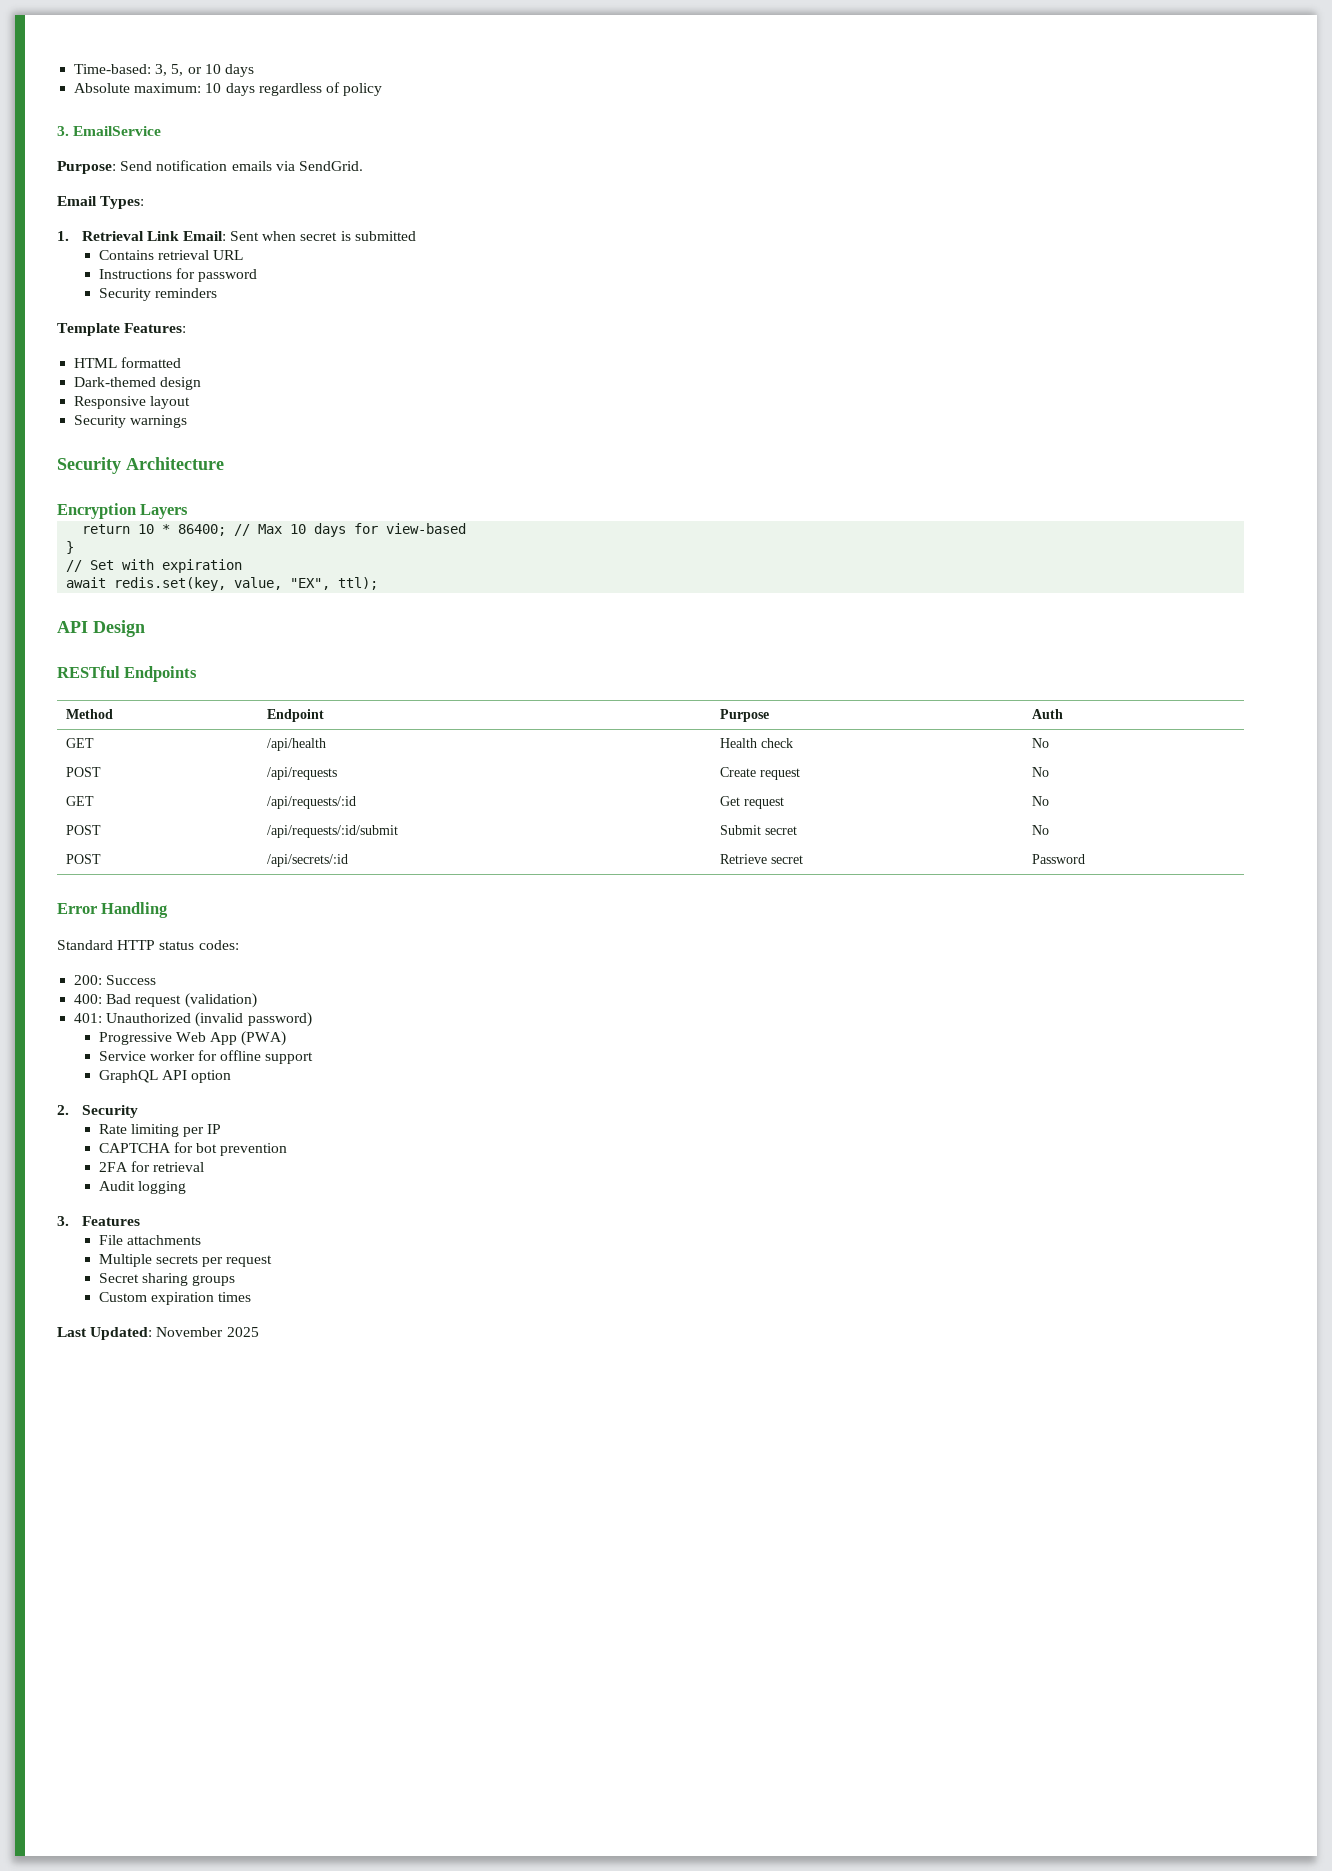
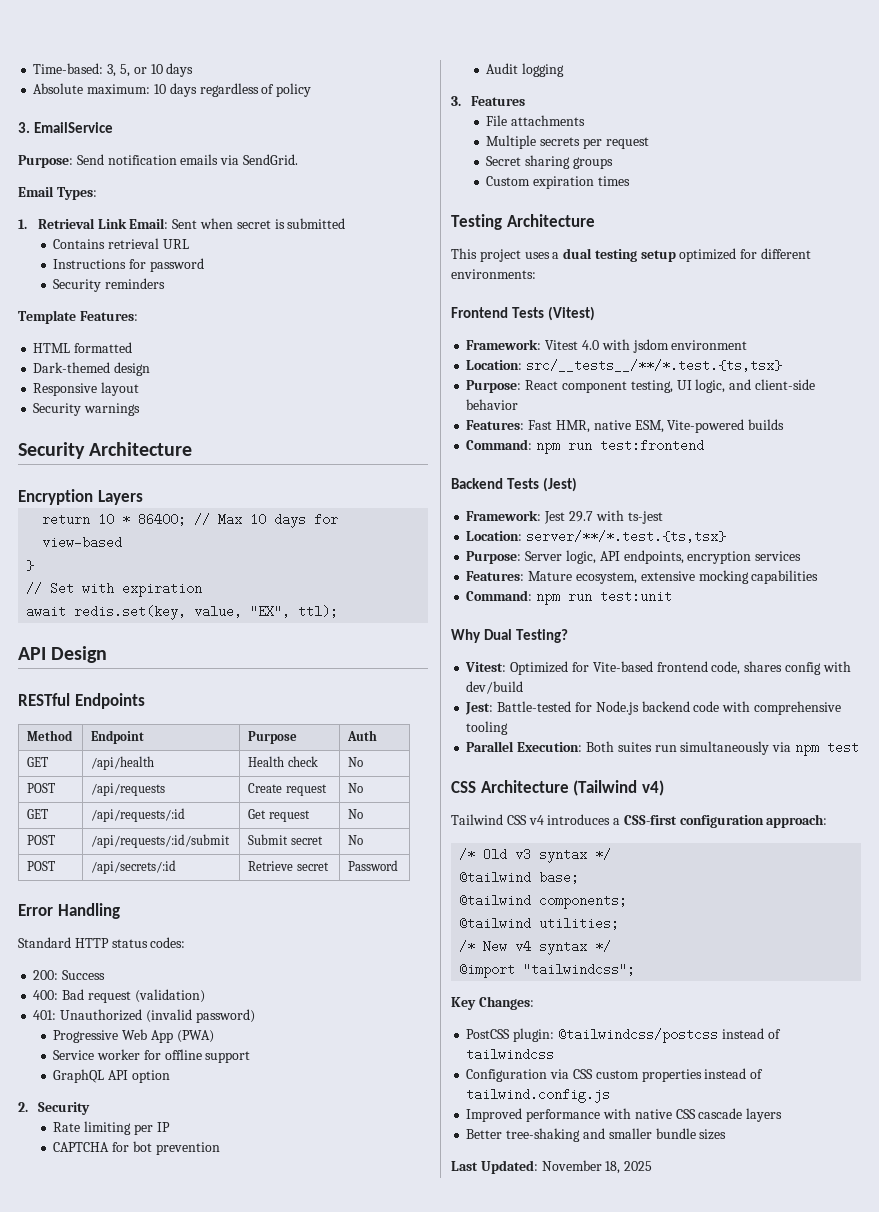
- 2FA for retrieval
+ Testing Architecture
+ This project uses a dual testing setup optimized for different environments:
+ Frontend Tests (Vitest)
+ Framework: Vitest 4.0 with jsdom environment
+ Location: src/__tests__/**/*.test.{ts,tsx}
+ Purpose: React component testing, UI logic, and client-side behavior
+ Features: Fast HMR, native ESM, Vite-powered builds
+ Command: npm run test:frontend
+ Backend Tests (Jest)
+ Framework: Jest 29.7 with ts-jest
+ Location: server/**/*.test.{ts,tsx}
+ Purpose: Server logic, API endpoints, encryption services
+ Features: Mature ecosystem, extensive mocking capabilities
+ Command: npm run test:unit
+ Why Dual Testing?
+ Vitest: Optimized for Vite-based frontend code, shares config with dev/build
+ Jest: Battle-tested for Node.js backend code with comprehensive tooling
+ Parallel Execution: Both suites run simultaneously via npm test
+ CSS Architecture (Tailwind v4)
+ Tailwind CSS v4 introduces a CSS-first configuration approach:
+ /* Old v3 syntax */
+ @tailwind base;
+ @tailwind components;
+ @tailwind utilities;
+ /* New v4 syntax */
+ @import "tailwindcss";
+ Key Changes:
+ PostCSS plugin: @tailwindcss/postcss instead of tailwindcss
+ Configuration via CSS custom properties instead of tailwind.config.js
+ Improved performance with native CSS cascade layers
+ Better tree-shaking and smaller bundle sizes
- Last Updated: November 2025
+ Last Updated: November 18, 2025

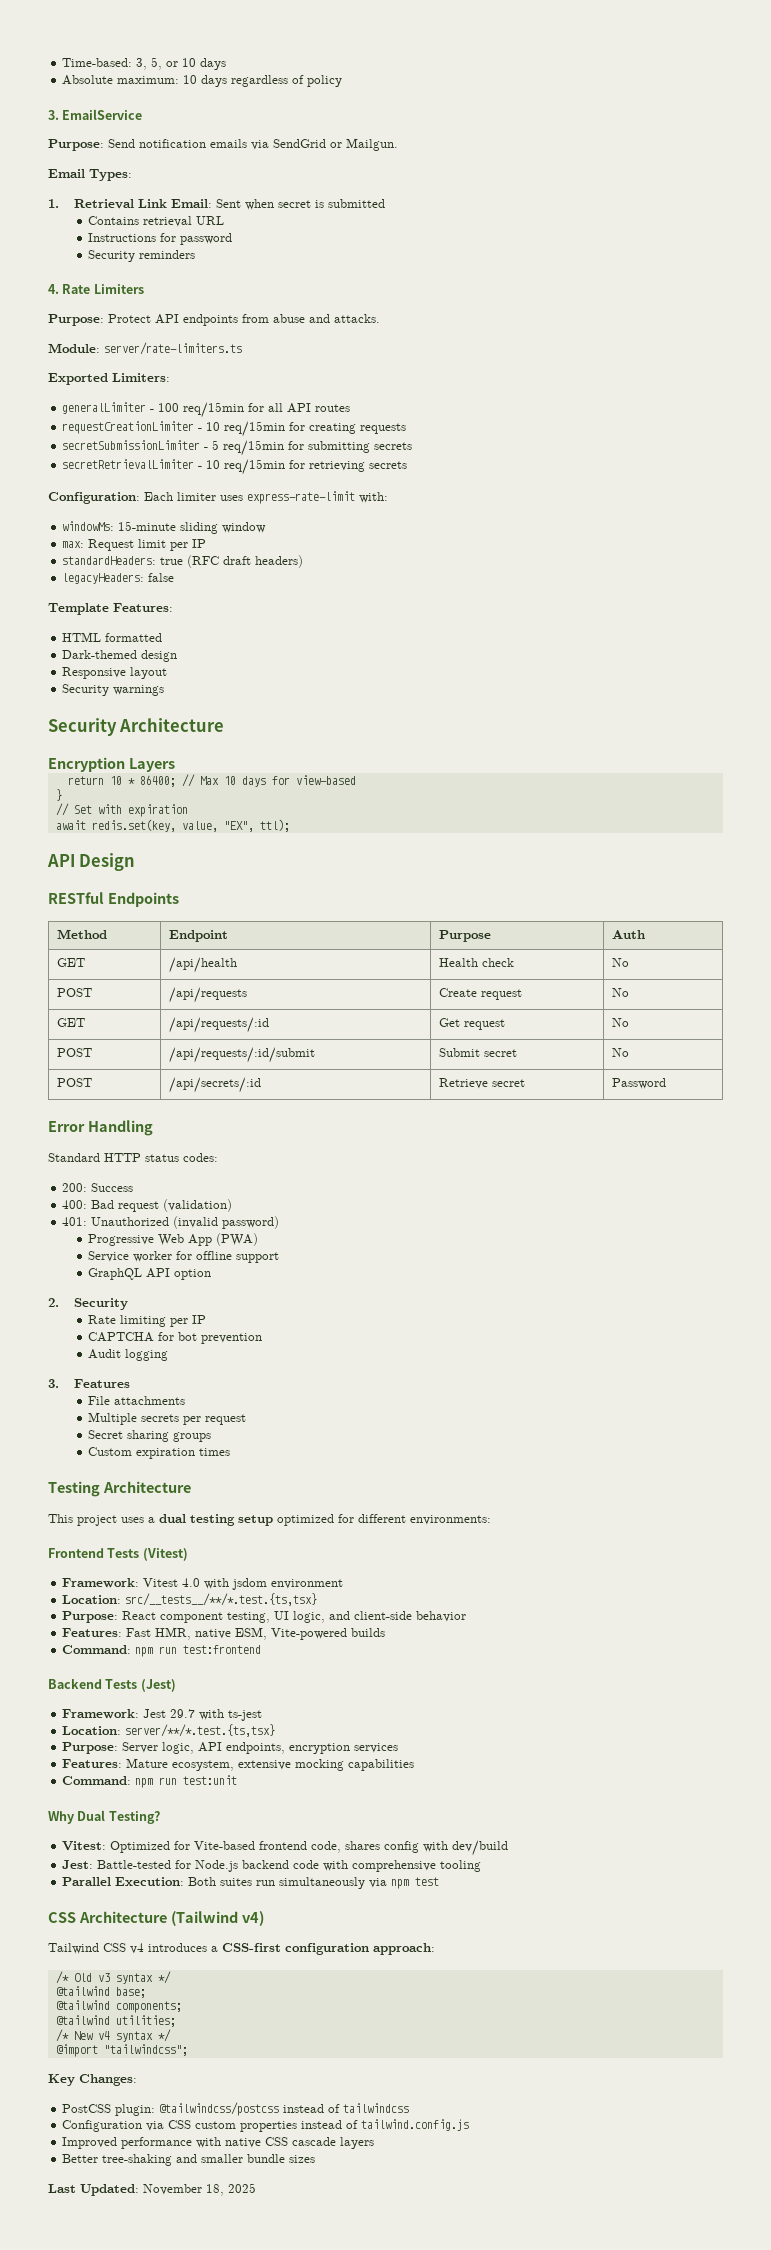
- Purpose: Send notification emails via SendGrid.
+ Purpose: Send notification emails via SendGrid or Mailgun.
+ 4. Rate Limiters
+ Purpose: Protect API endpoints from abuse and attacks.
+ Module: server/rate-limiters.ts
+ Exported Limiters:
+ generalLimiter - 100 req/15min for all API routes
+ requestCreationLimiter - 10 req/15min for creating requests
+ secretSubmissionLimiter - 5 req/15min for submitting secrets
+ secretRetrievalLimiter - 10 req/15min for retrieving secrets
+ Configuration: Each limiter uses express-rate-limit with:
+ windowMs: 15-minute sliding window
+ max: Request limit per IP
+ standardHeaders: true (RFC draft headers)
+ legacyHeaders: false

